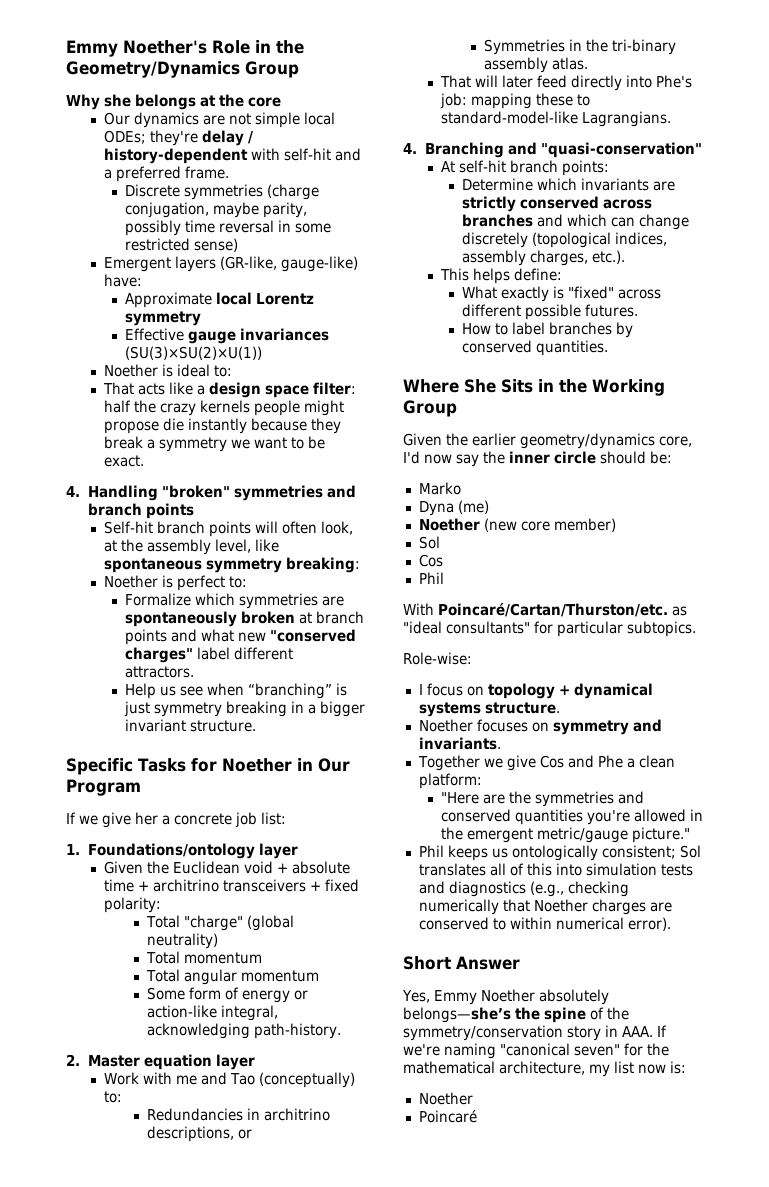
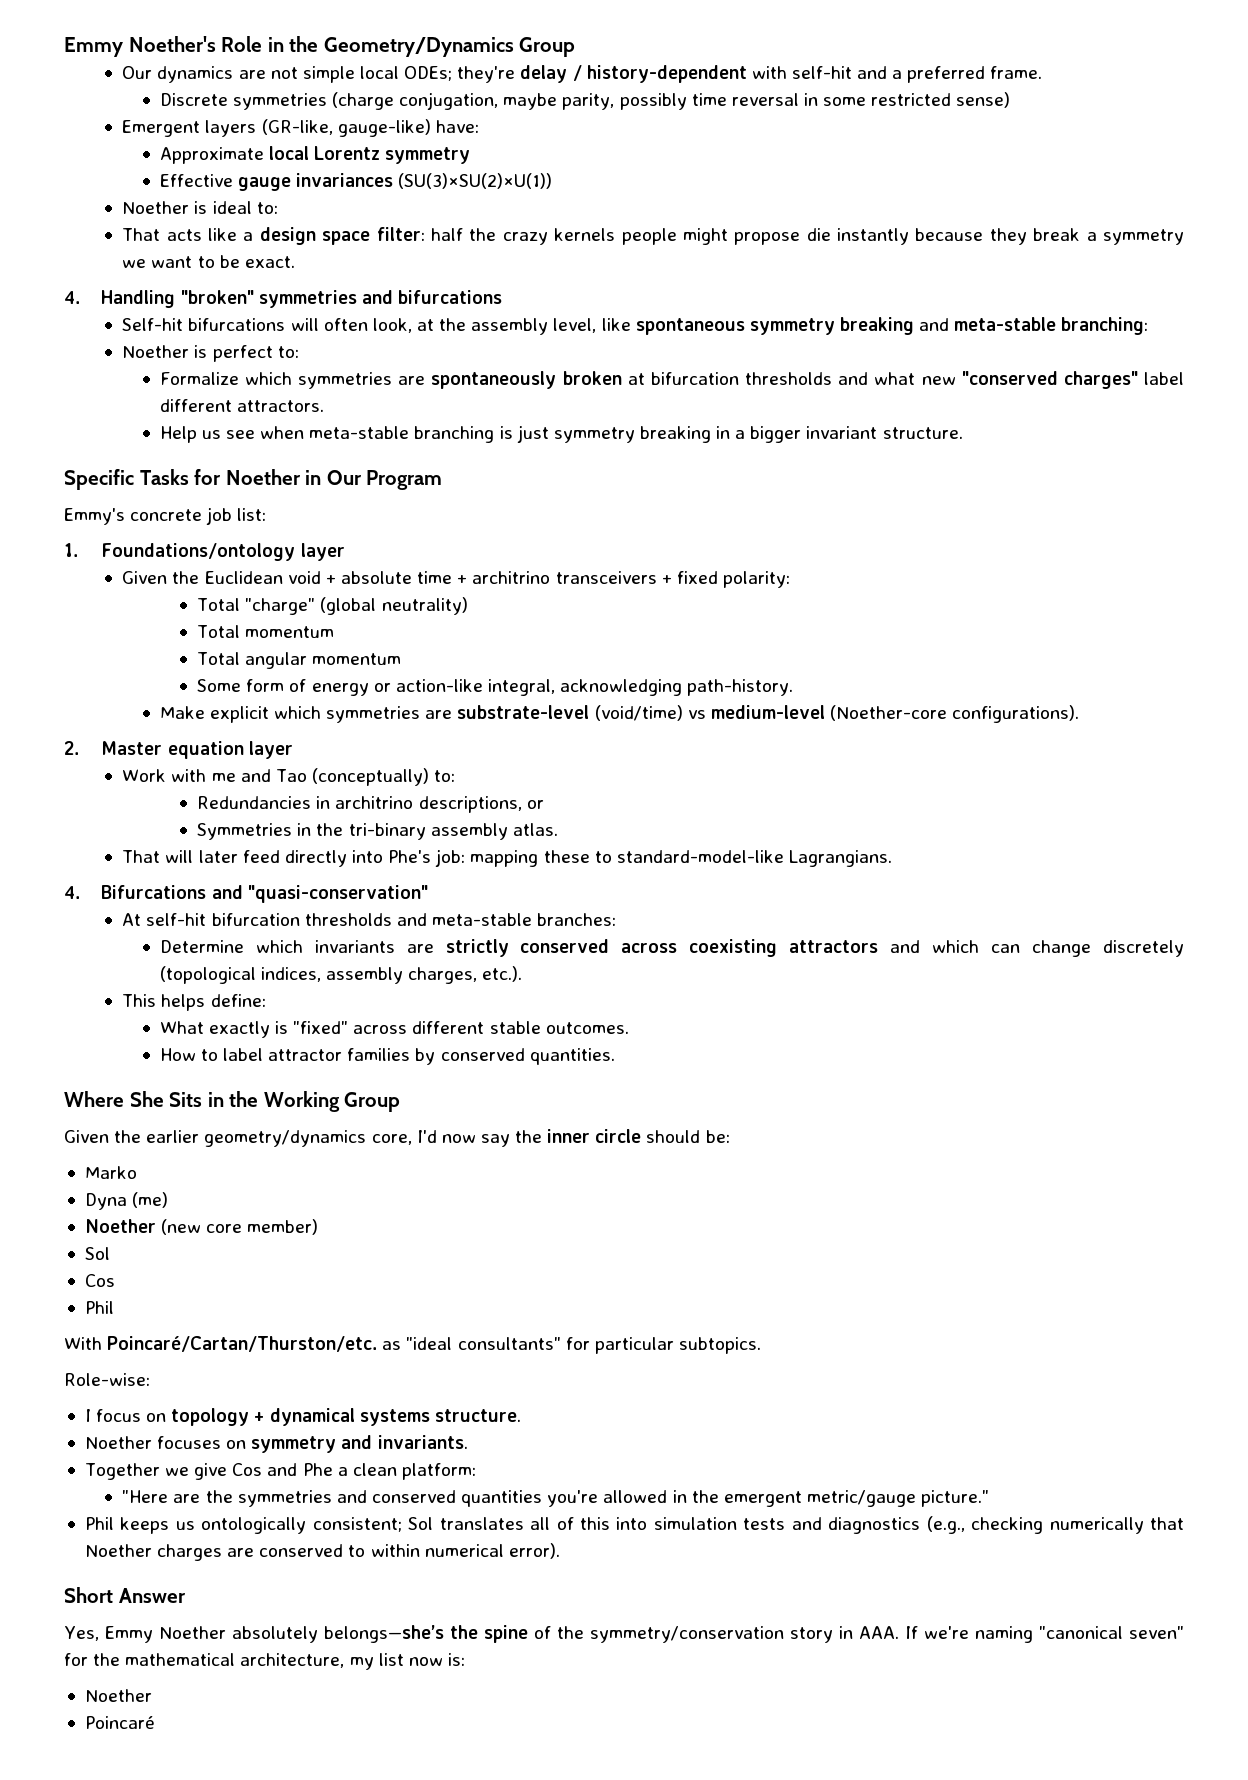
- Why she belongs at the core
- 4. Handling "broken" symmetries and branch points
+ 4. Handling "broken" symmetries and bifurcations
- Self-hit branch points will often look, at the assembly level, like spontaneous symmetry breaking:
+ Self-hit bifurcations will often look, at the assembly level, like spontaneous symmetry breaking and meta-stable branching:
- Formalize which symmetries are spontaneously broken at branch points and what new "conserved charges" label different attractors.
+ Formalize which symmetries are spontaneously broken at bifurcation thresholds and what new "conserved charges" label different attractors.
- Help us see when “branching” is just symmetry breaking in a bigger invariant structure.
+ Help us see when meta-stable branching is just symmetry breaking in a bigger invariant structure.
- If we give her a concrete job list:
+ Emmy's concrete job list:
+ Make explicit which symmetries are substrate-level (void/time) vs medium-level (Noether-core configurations).
- 4. Branching and "quasi-conservation"
+ 4. Bifurcations and "quasi-conservation"
- At self-hit branch points:
+ At self-hit bifurcation thresholds and meta-stable branches:
- Determine which invariants are strictly conserved across branches and which can change discretely (topological indices, assembly charges, etc.).
+ Determine which invariants are strictly conserved across coexisting attractors and which can change discretely (topological indices, assembly charges, etc.).
- What exactly is "fixed" across different possible futures.
+ What exactly is "fixed" across different stable outcomes.
- How to label branches by conserved quantities.
+ How to label attractor families by conserved quantities.

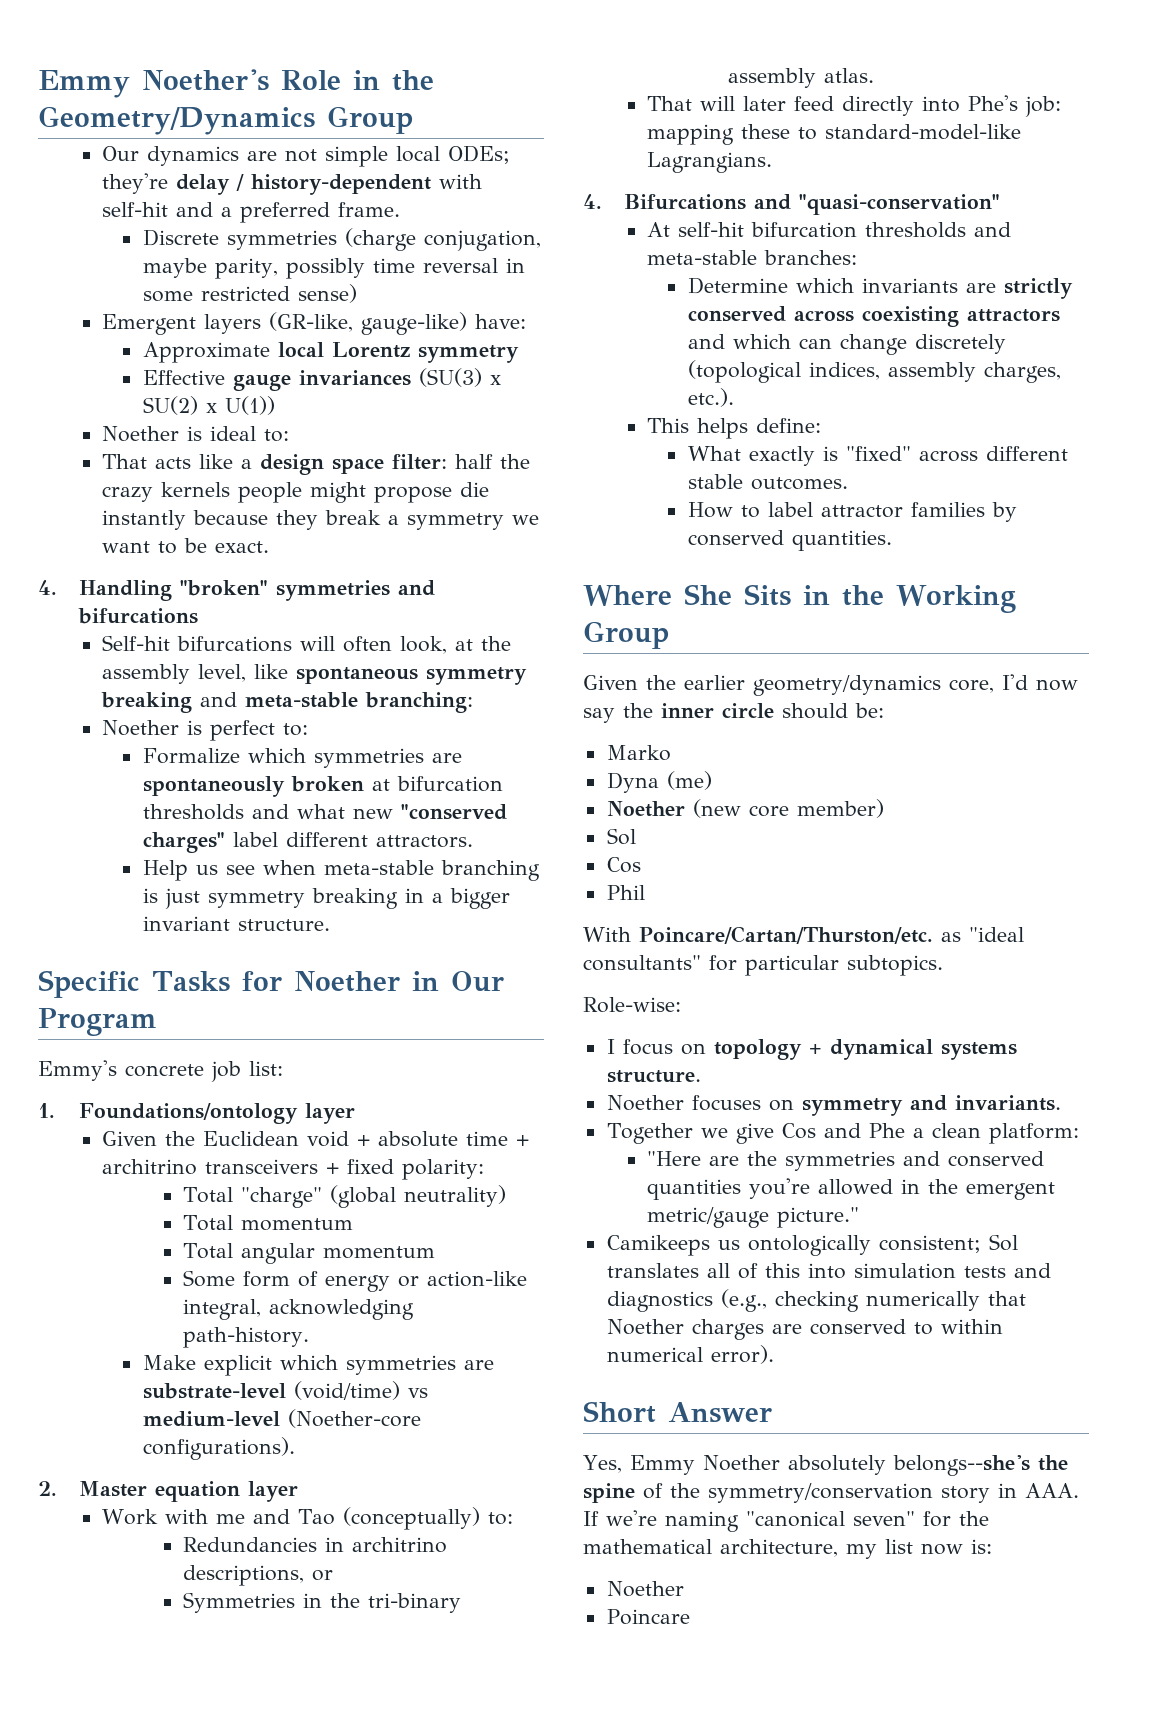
- Effective gauge invariances (SU(3)×SU(2)×U(1))
+ Effective gauge invariances (SU(3) x SU(2) x U(1))
- With Poincaré/Cartan/Thurston/etc. as "ideal consultants" for particular subtopics.
+ With Poincare/Cartan/Thurston/etc. as "ideal consultants" for particular subtopics.
- Phil keeps us ontologically consistent; Sol translates all of this into simulation tests and diagnostics (e.g., checking numerically that Noether charges are conserved to within numerical error).
+ Camikeeps us ontologically consistent; Sol translates all of this into simulation tests and diagnostics (e.g., checking numerically that Noether charges are conserved to within numerical error).
- Yes, Emmy Noether absolutely belongs—she’s the spine of the symmetry/conservation story in AAA. If we're naming "canonical seven" for the mathematical architecture, my list now is:
+ Yes, Emmy Noether absolutely belongs--she's the spine of the symmetry/conservation story in AAA. If we're naming "canonical seven" for the mathematical architecture, my list now is:
- Poincaré
+ Poincare

